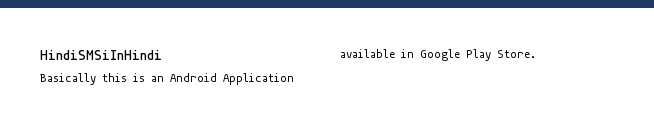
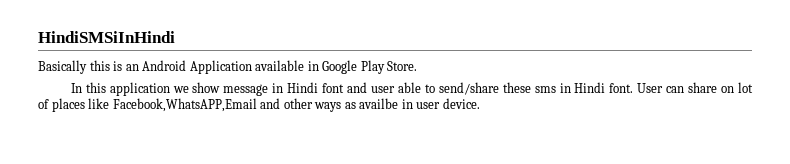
+ In this application we show message in Hindi font and user able to send/share these sms in Hindi font. User can share on lot of places like Facebook,WhatsAPP,Email and other ways as availbe in user device.

